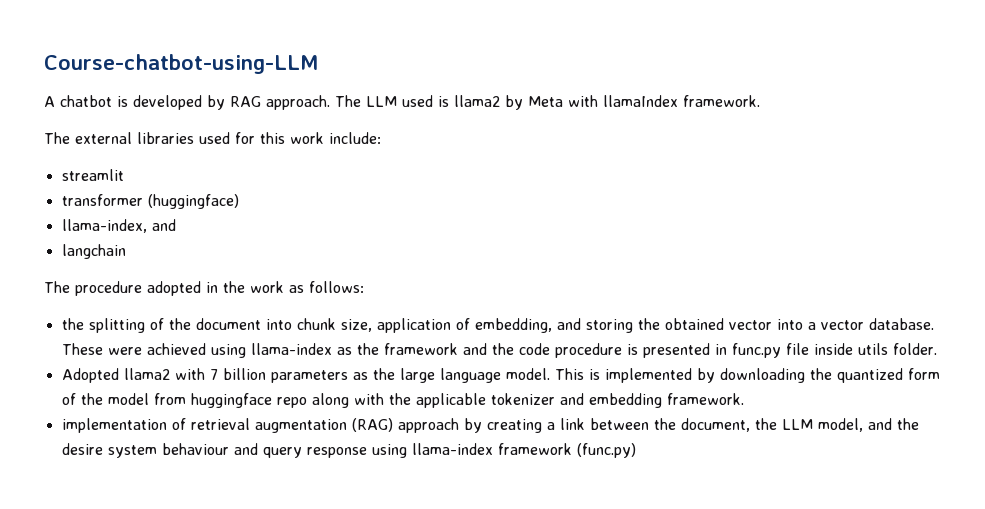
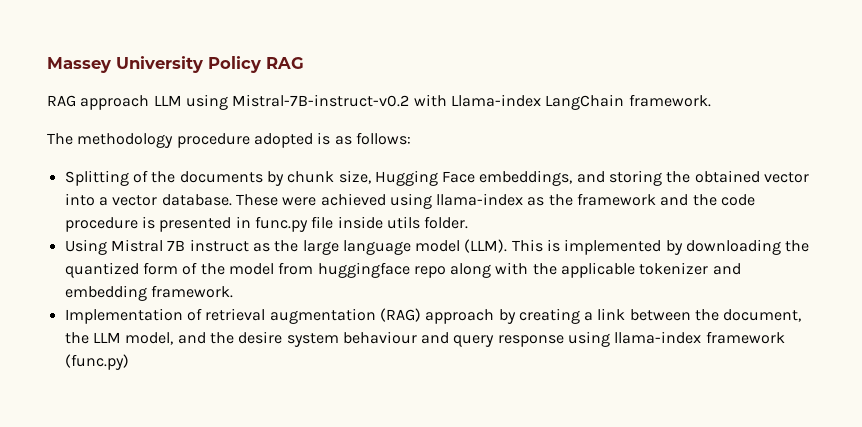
- Course-chatbot-using-LLM
- A chatbot is developed by RAG approach. The LLM used is llama2 by Meta with llamaIndex framework.
- The external libraries used for this work include:
- streamlit
- transformer (huggingface)
- llama-index, and
- langchain
- The procedure adopted in the work as follows:
- the splitting of the document into chunk size, application of embedding, and storing the obtained vector into a vector database.
+ Massey University Policy RAG
+ RAG approach LLM using Mistral-7B-instruct-v0.2 with Llama-index LangChain framework.
+ The methodology procedure adopted is as follows:
+ Splitting of the documents by chunk size, Hugging Face embeddings, and storing the obtained vector into a vector database.
- Adopted llama2 with 7 billion parameters as the large language model.
+ Using Mistral 7B instruct as the large language model (LLM).
- implementation of retrieval augmentation (RAG) approach by creating a link between the document, the LLM model, and the desire system behaviour and query response using llama-index framework (func.py)
+ Implementation of retrieval augmentation (RAG) approach by creating a link between the document, the LLM model, and the desire system behaviour and query response using llama-index framework (func.py)

